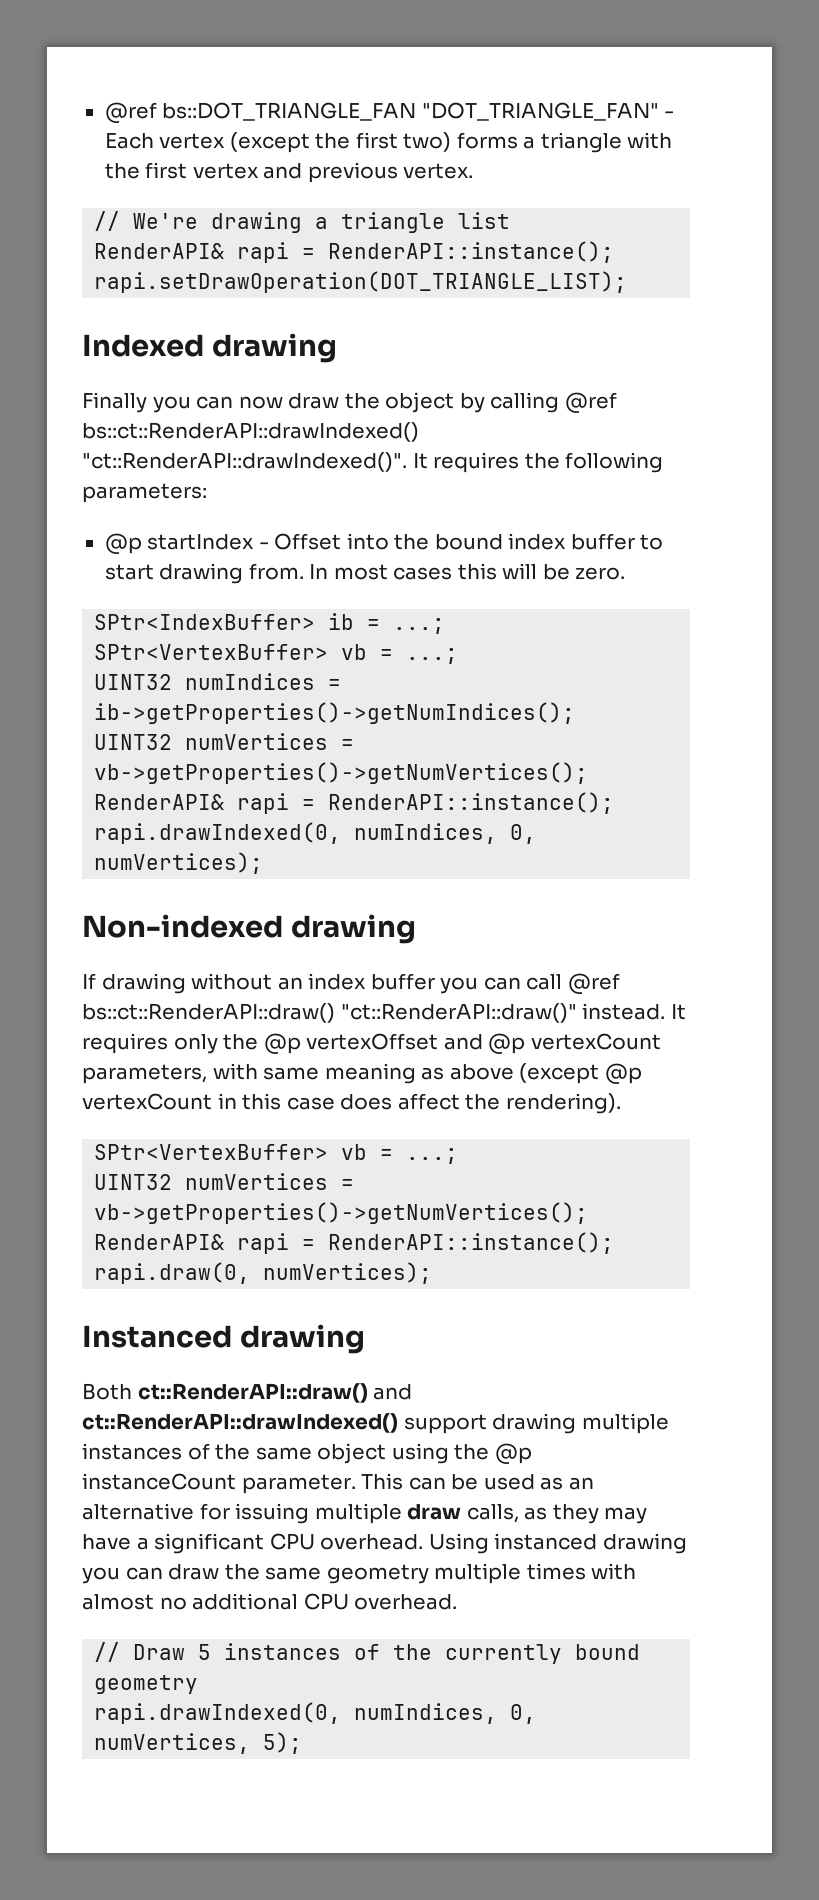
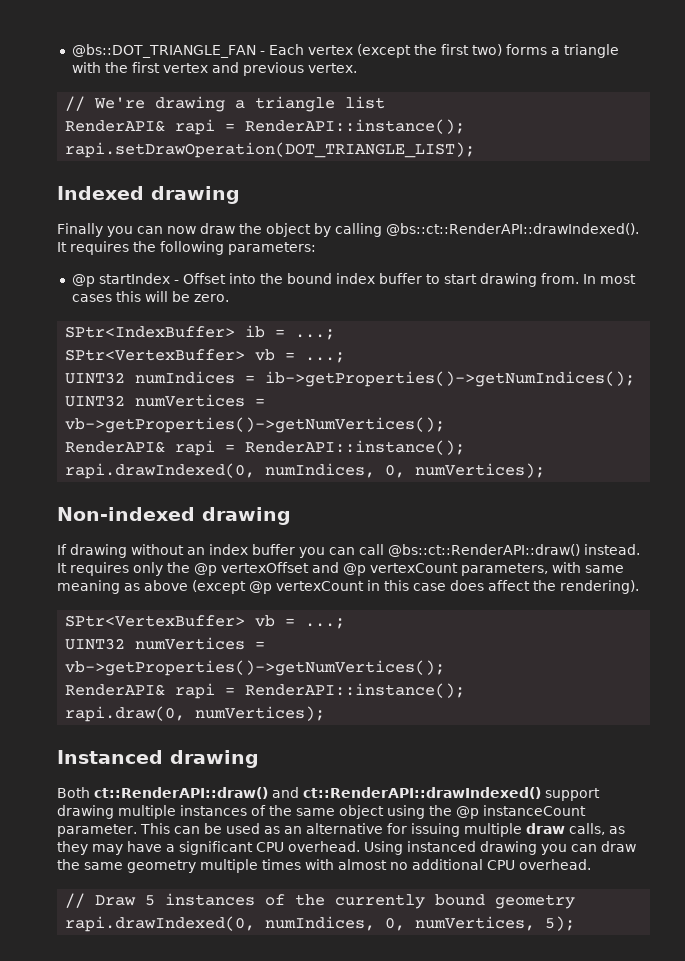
- @ref bs::DOT_TRIANGLE_FAN "DOT_TRIANGLE_FAN" - Each vertex (except the first two) forms a triangle with the first vertex and previous vertex.
+ @bs::DOT_TRIANGLE_FAN - Each vertex (except the first two) forms a triangle with the first vertex and previous vertex.
- Finally you can now draw the object by calling @ref bs::ct::RenderAPI::drawIndexed() "ct::RenderAPI::drawIndexed()".
+ Finally you can now draw the object by calling @bs::ct::RenderAPI::drawIndexed().
- If drawing without an index buffer you can call @ref bs::ct::RenderAPI::draw() "ct::RenderAPI::draw()" instead.
+ If drawing without an index buffer you can call @bs::ct::RenderAPI::draw() instead.

